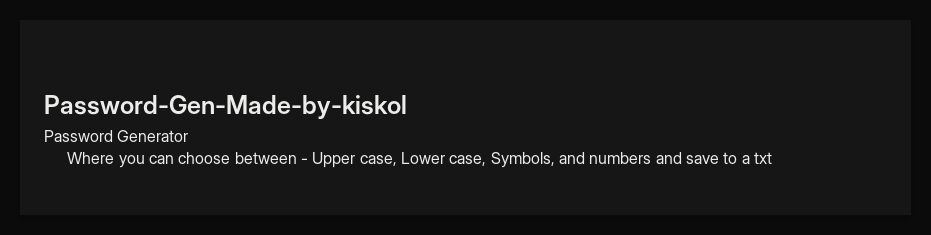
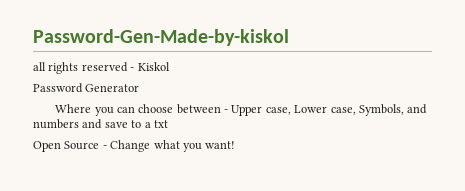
+ all rights reserved - Kiskol
+ Open Source - Change what you want!

